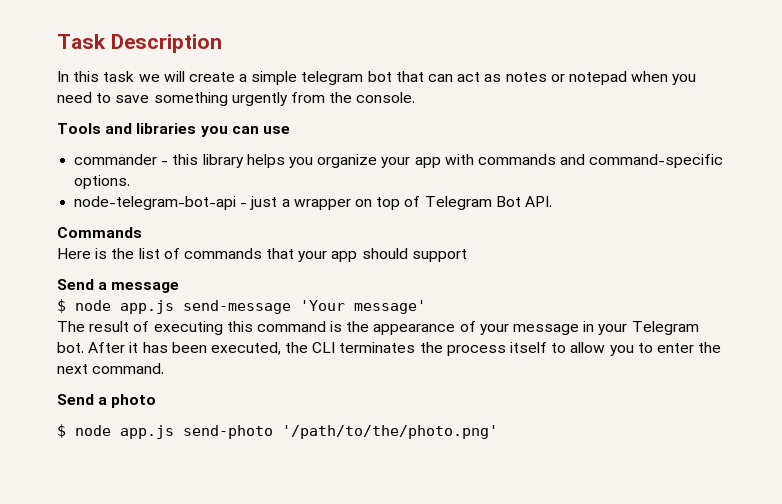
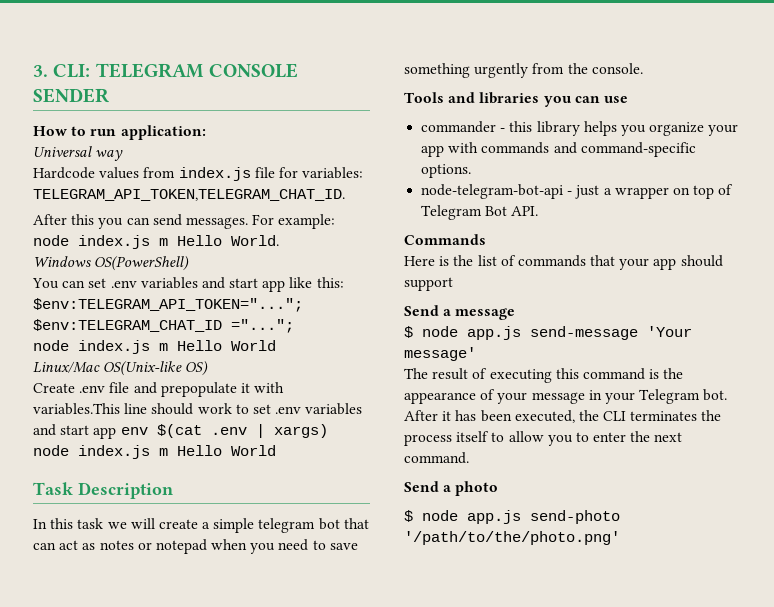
+ 3. CLI: TELEGRAM CONSOLE SENDER
+ How to run application:
+ Universal way
+ Hardcode values from index.js file for variables: TELEGRAM_API_TOKEN,TELEGRAM_CHAT_ID.
+ After this you can send messages. For example: node index.js m Hello World.
+ Windows OS(PowerShell)
+ You can set .env variables and start app like this: $env:TELEGRAM_API_TOKEN="..."; $env:TELEGRAM_CHAT_ID ="...";
+ node index.js m Hello World
+ Linux/Mac OS(Unix-like OS)
+ Create .env file and prepopulate it with variables.This line should work to set .env variables and start app env $(cat .env | xargs) node index.js m Hello World

